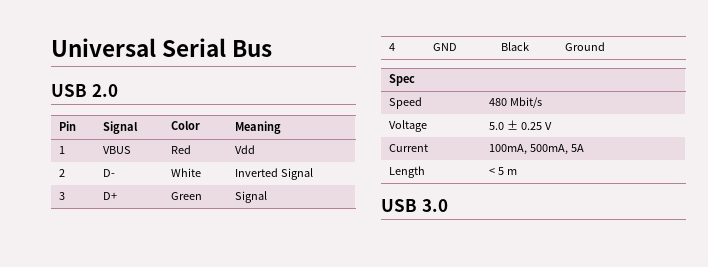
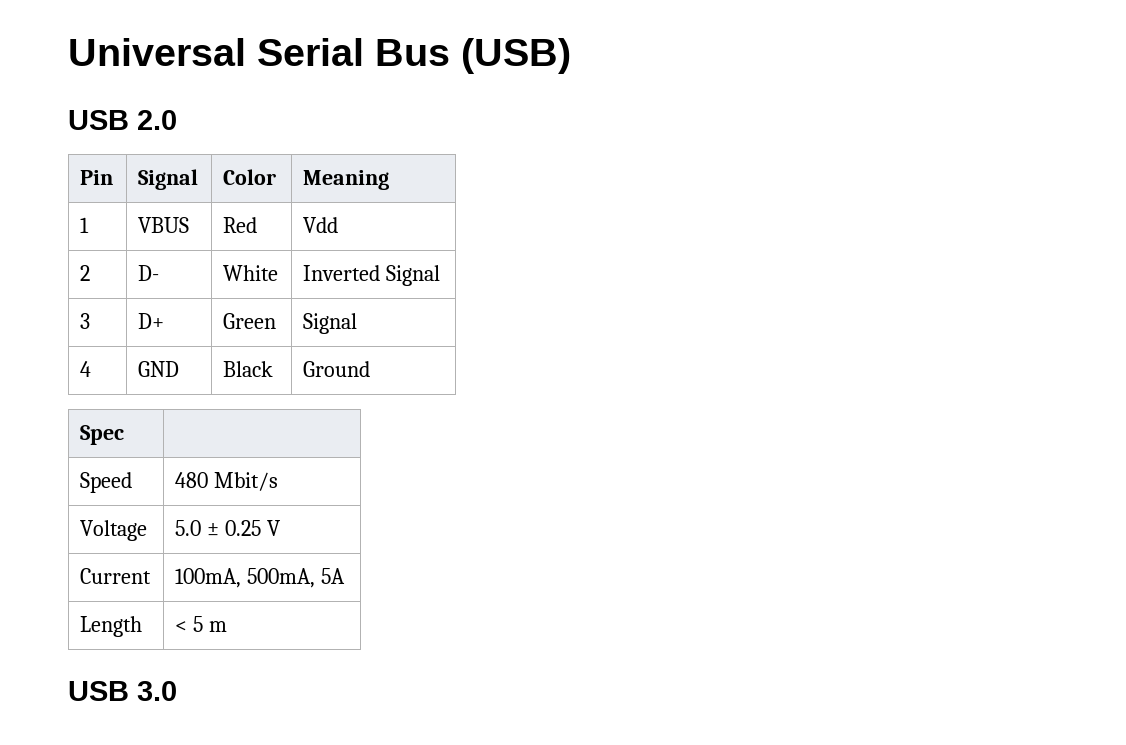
- Universal Serial Bus
+ Universal Serial Bus (USB)

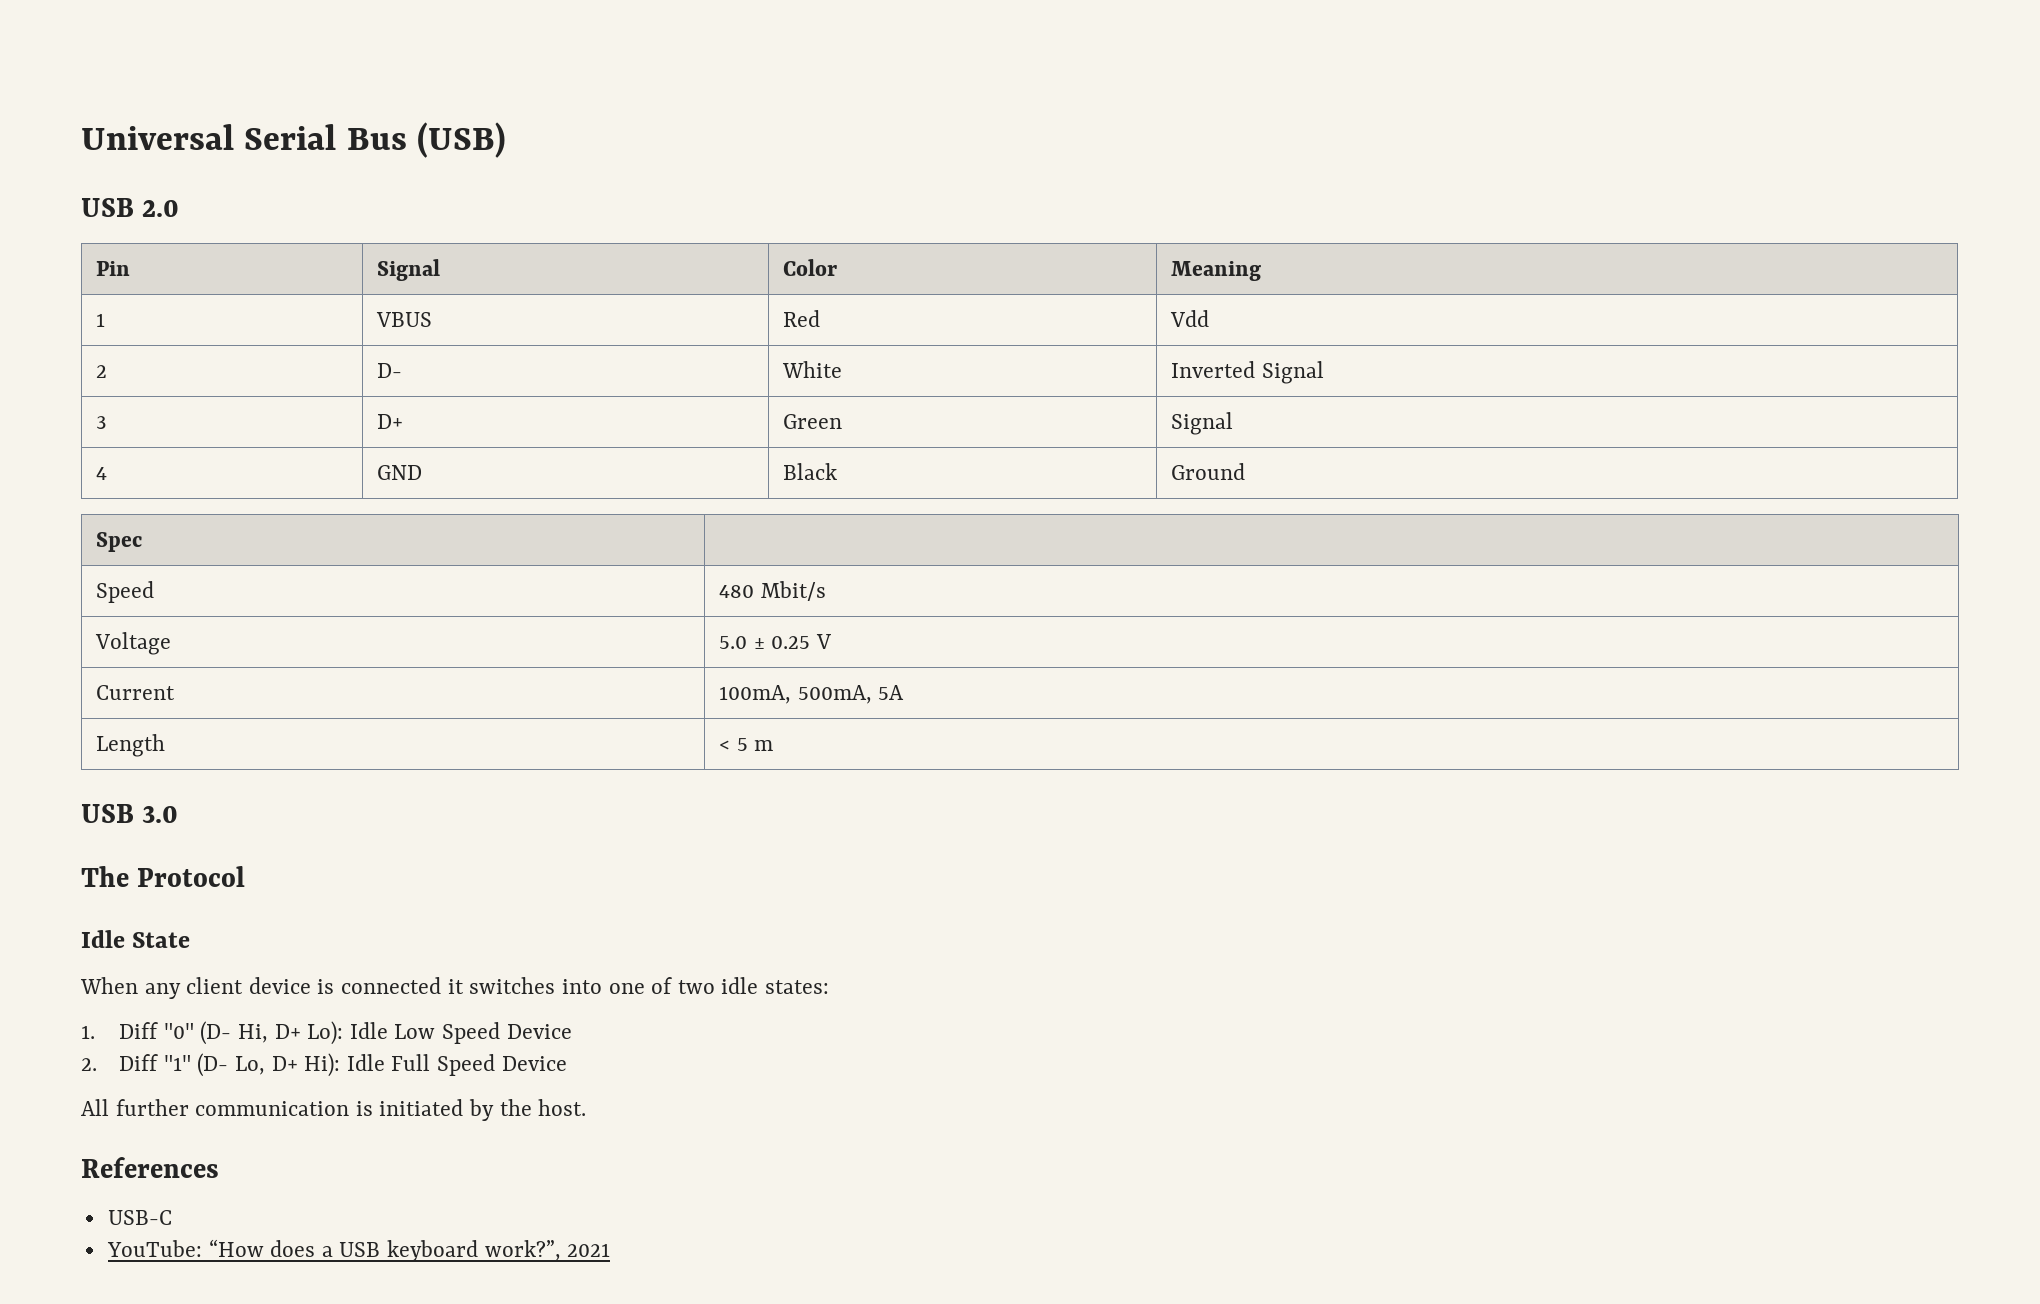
+ The Protocol
+ Idle State
+ When any client device is connected it switches into one of two idle states:
+ 1. Diff "0" (D- Hi, D+ Lo): Idle Low Speed Device
+ 2. Diff "1" (D- Lo, D+ Hi): Idle Full Speed Device
+ All further communication is initiated by the host.
+ References
+ USB-C
+ YouTube: “How does a USB keyboard work?”, 2021

